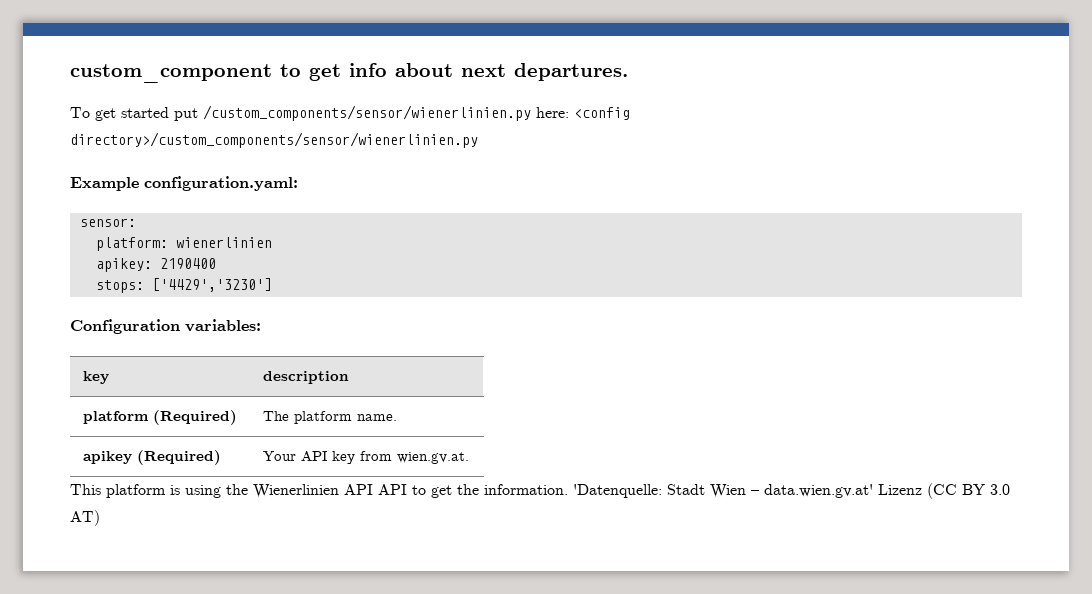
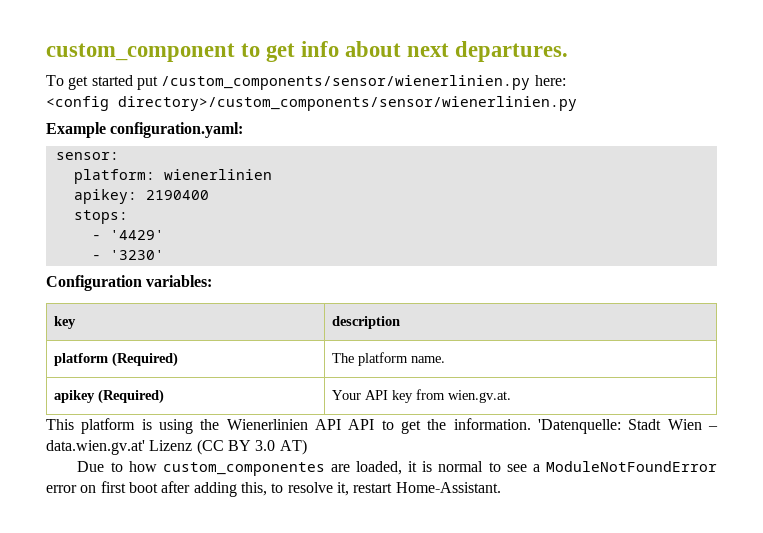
- To get started put /custom_components/sensor/wienerlinien.py here: <config directory>/custom_components/sensor/wienerlinien.py
+ To get started put /custom_components/sensor/wienerlinien.py here:
+ <config directory>/custom_components/sensor/wienerlinien.py
- stops: ['4429','3230']
+ stops:
+ - '4429'
+ - '3230'
+ Due to how custom_componentes are loaded, it is normal to see a ModuleNotFoundError error on first boot after adding this, to resolve it, restart Home-Assistant.

